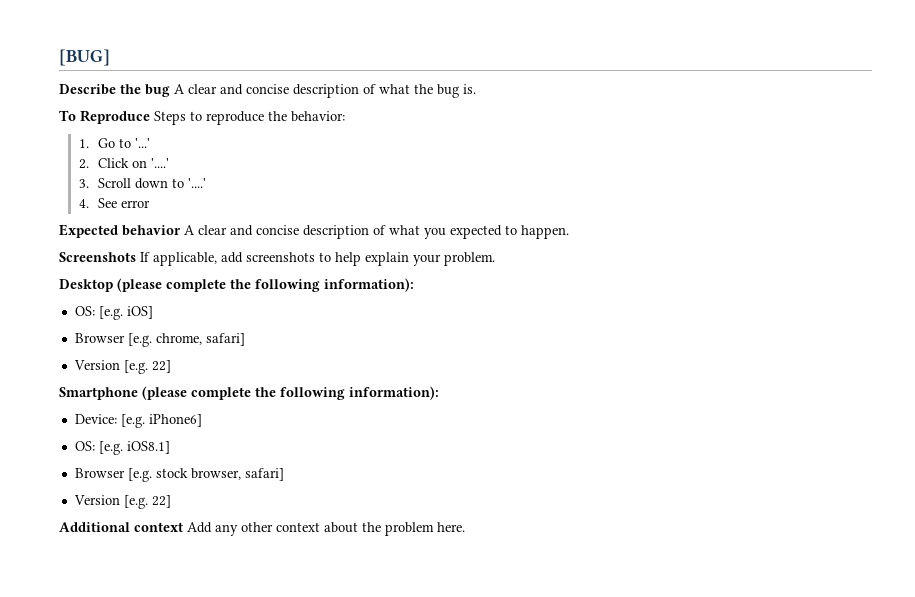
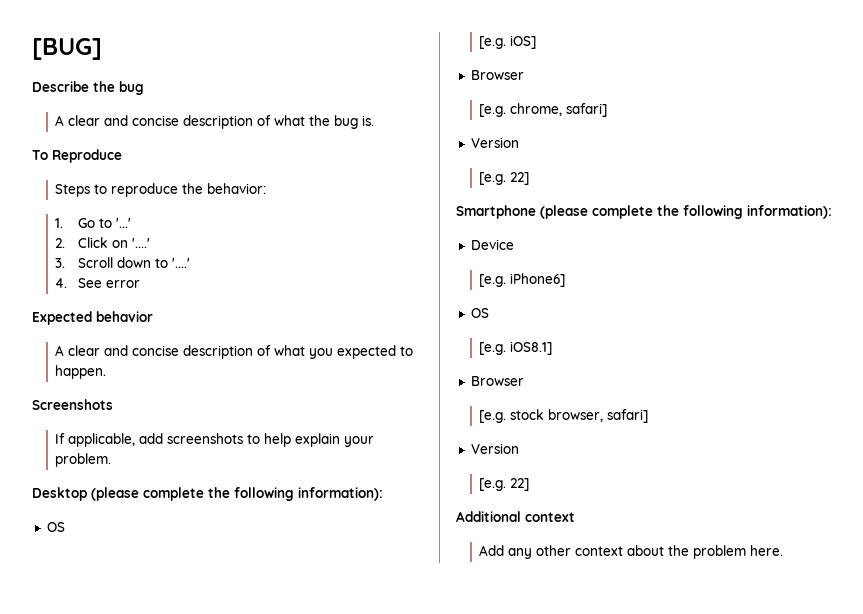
- Describe the bug A clear and concise description of what the bug is.
+ Describe the bug
+ A clear and concise description of what the bug is.
- To Reproduce Steps to reproduce the behavior:
+ To Reproduce
+ Steps to reproduce the behavior:
- Expected behavior A clear and concise description of what you expected to happen.
+ Expected behavior
+ A clear and concise description of what you expected to happen.
- Screenshots If applicable, add screenshots to help explain your problem.
+ Screenshots
+ If applicable, add screenshots to help explain your problem.
  Desktop (please complete the following information):
- OS: [e.g. iOS]
- Browser [e.g. chrome, safari]
- Version [e.g. 22]
+ OS
+ [e.g. iOS]
+ Browser
+ [e.g. chrome, safari]
+ Version
+ [e.g. 22]
- Device: [e.g. iPhone6]
- OS: [e.g. iOS8.1]
- Browser [e.g. stock browser, safari]
- Version [e.g. 22]
+ Device
+ [e.g. iPhone6]
+ OS
+ [e.g. iOS8.1]
+ Browser
+ [e.g. stock browser, safari]
+ Version
+ [e.g. 22]
- Additional context Add any other context about the problem here.
+ Additional context
+ Add any other context about the problem here.

